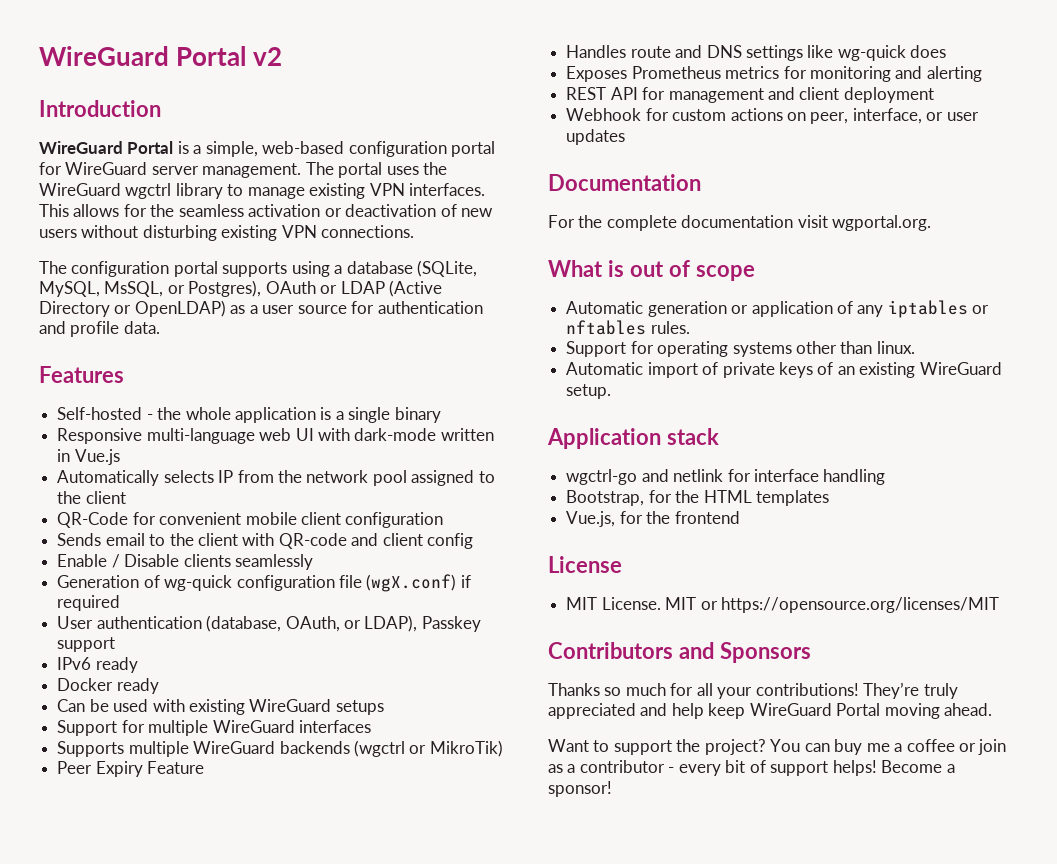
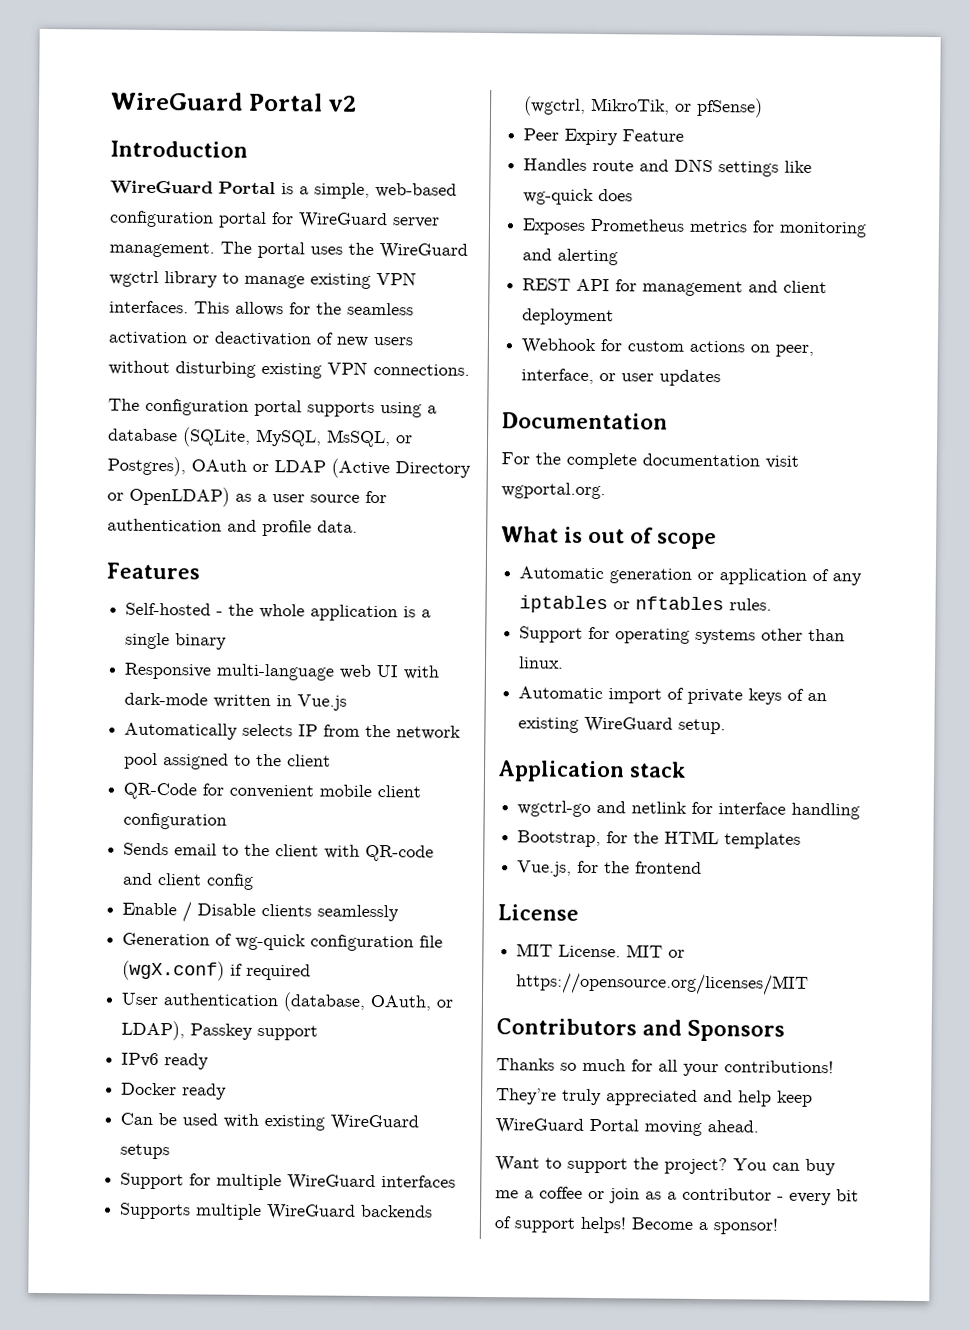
- Supports multiple WireGuard backends (wgctrl or MikroTik)
+ Supports multiple WireGuard backends (wgctrl, MikroTik, or pfSense)

